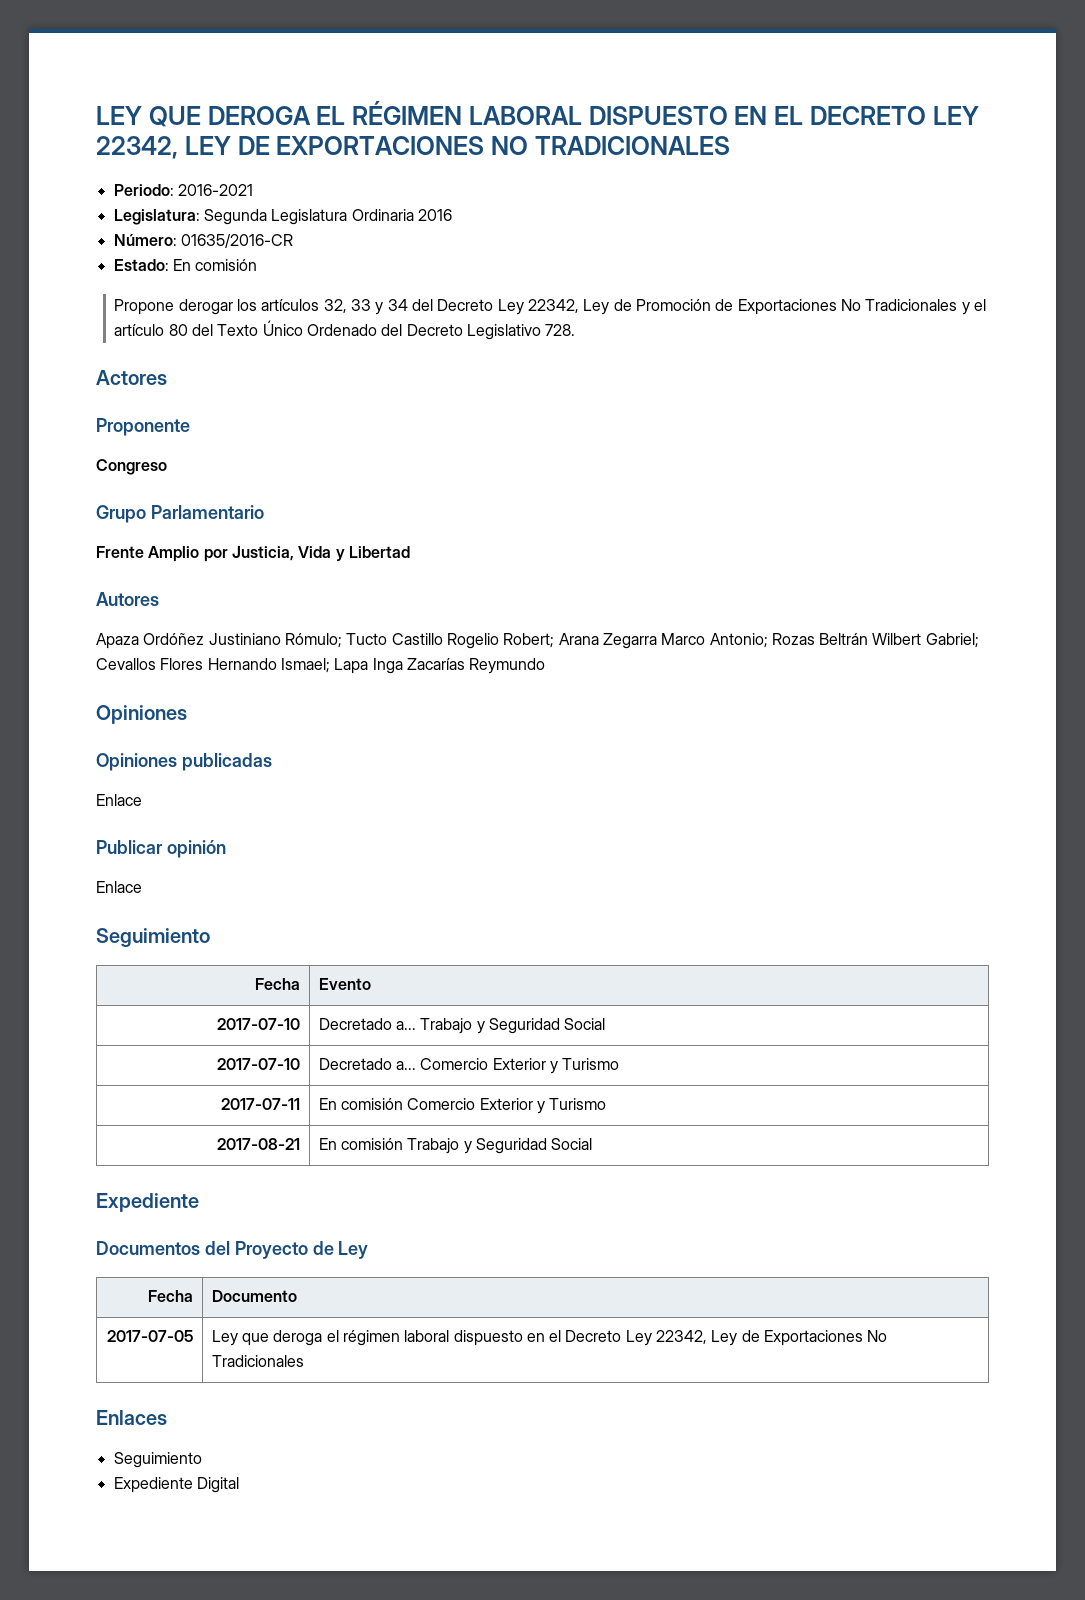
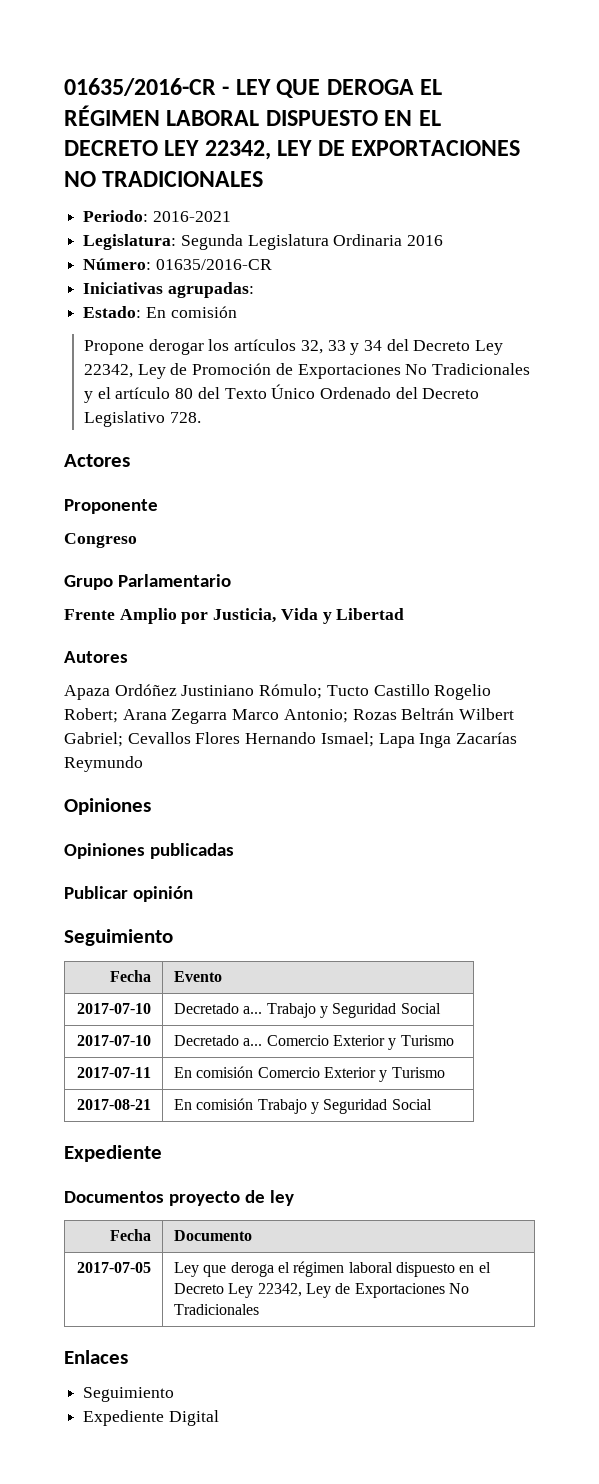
- LEY QUE DEROGA EL RÉGIMEN LABORAL DISPUESTO EN EL DECRETO LEY 22342, LEY DE EXPORTACIONES NO TRADICIONALES
+ 01635/2016-CR - LEY QUE DEROGA EL RÉGIMEN LABORAL DISPUESTO EN EL DECRETO LEY 22342, LEY DE EXPORTACIONES NO TRADICIONALES
+ Iniciativas agrupadas:
  Opiniones publicadas
- Enlace
  Publicar opinión
- Enlace
- Documentos del Proyecto de Ley
+ Documentos proyecto de ley

